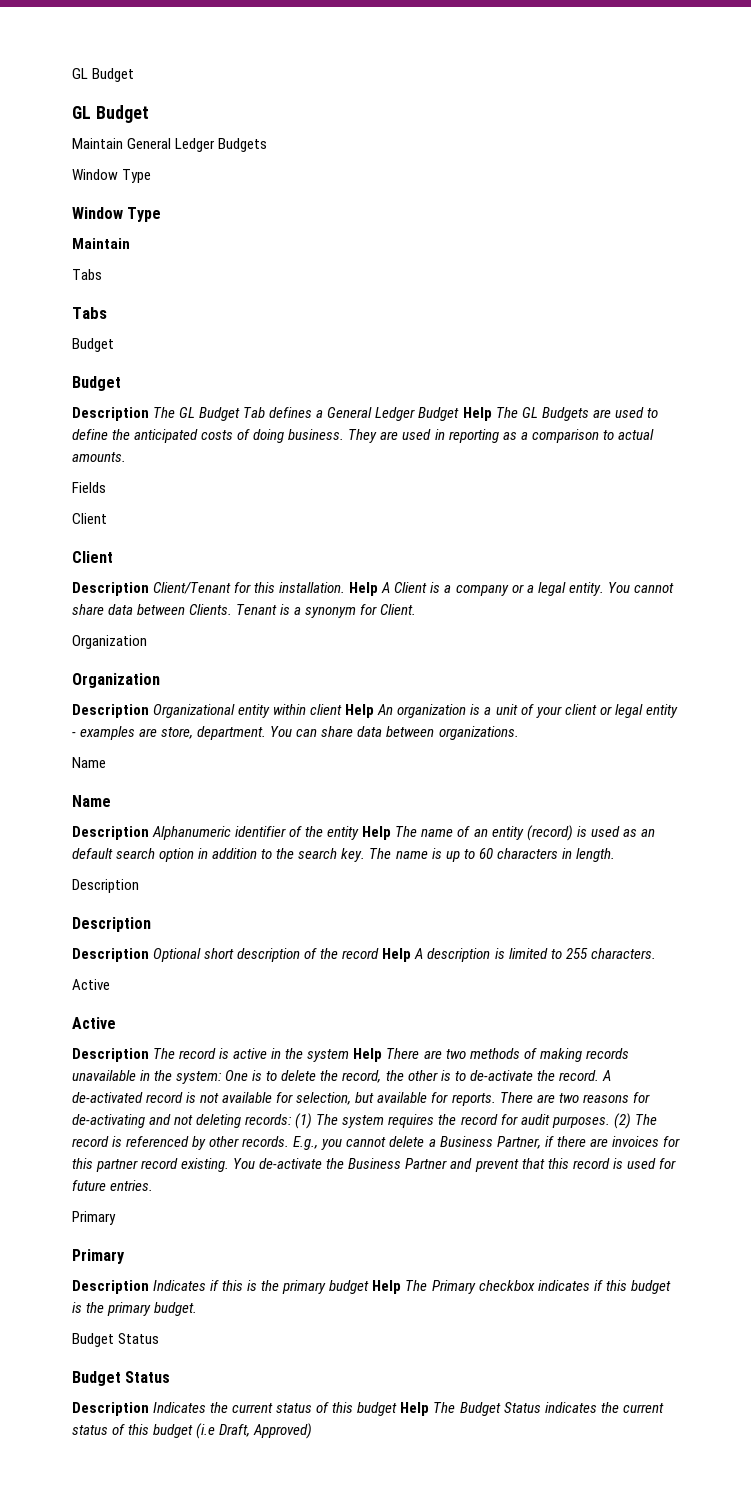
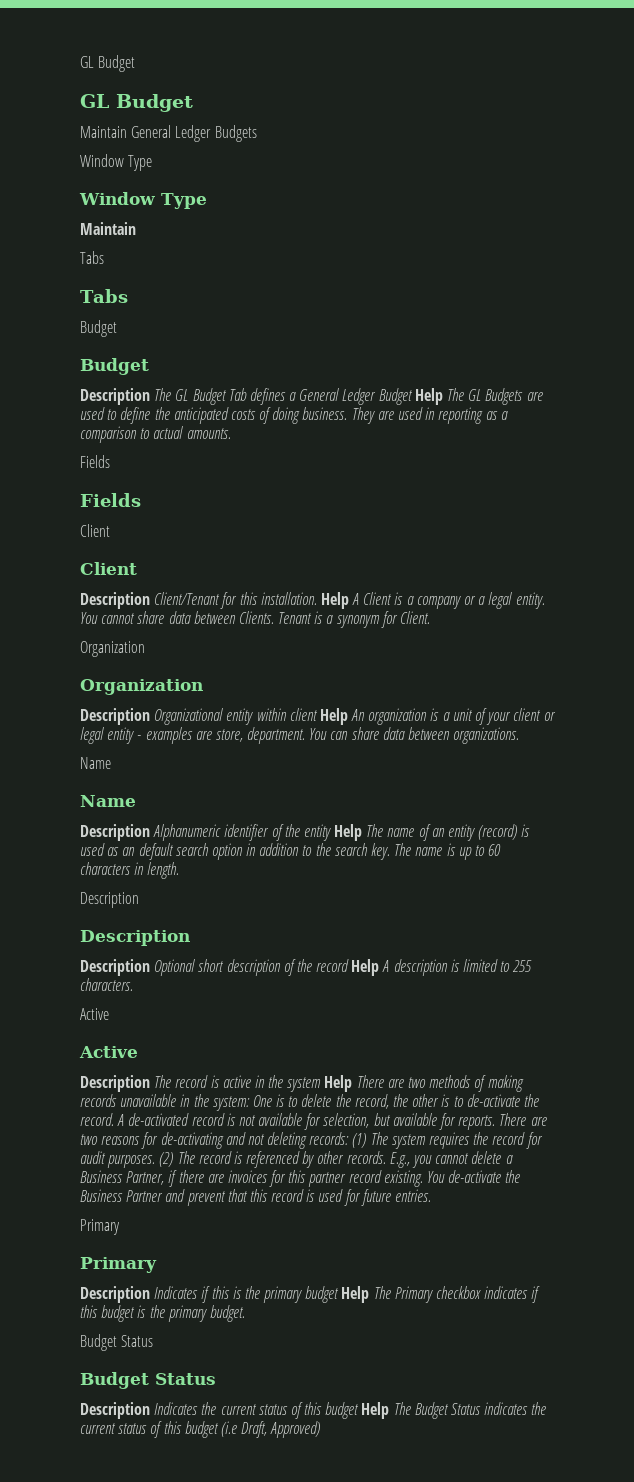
  They are used in reporting as a comparison to actual amounts.
+ Fields

